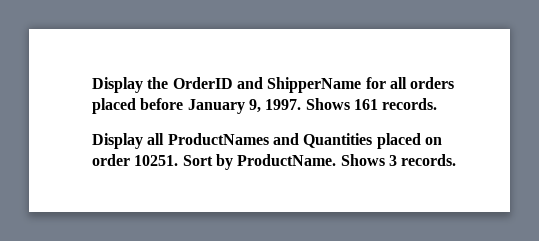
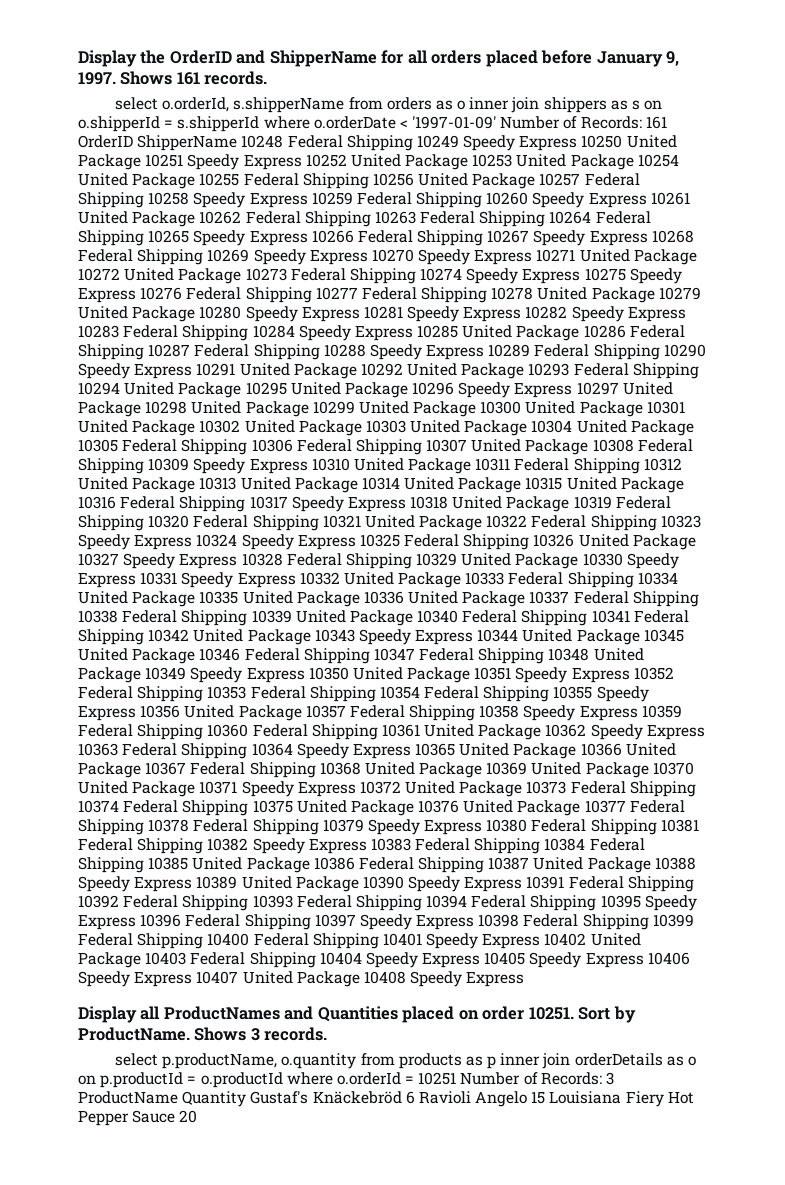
+ select o.orderId, s.shipperName from orders as o inner join shippers as s on o.shipperId = s.shipperId where o.orderDate < '1997-01-09' Number of Records: 161 OrderID ShipperName 10248 Federal Shipping 10249 Speedy Express 10250 United Package 10251 Speedy Express 10252 United Package 10253 United Package 10254 United Package 10255 Federal Shipping 10256 United Package 10257 Federal Shipping 10258 Speedy Express 10259 Federal Shipping 10260 Speedy Express 10261 United Package 10262 Federal Shipping 10263 Federal Shipping 10264 Federal Shipping 10265 Speedy Express 10266 Federal Shipping 10267 Speedy Express 10268 Federal Shipping 10269 Speedy Express 10270 Speedy Express 10271 United Package 10272 United Package 10273 Federal Shipping 10274 Speedy Express 10275 Speedy Express 10276 Federal Shipping 10277 Federal Shipping 10278 United Package 10279 United Package 10280 Speedy Express 10281 Speedy Express 10282 Speedy Express 10283 Federal Shipping 10284 Speedy Express 10285 United Package 10286 Federal Shipping 10287 Federal Shipping 10288 Speedy Express 10289 Federal Shipping 10290 Speedy Express 10291 United Package 10292 United Package 10293 Federal Shipping 10294 United Package 10295 United Package 10296 Speedy Express 10297 United Package 10298 United Package 10299 United Package 10300 United Package 10301 United Package 10302 United Package 10303 United Package 10304 United Package 10305 Federal Shipping 10306 Federal Shipping 10307 United Package 10308 Federal Shipping 10309 Speedy Express 10310 United Package 10311 Federal Shipping 10312 United Package 10313 United Package 10314 United Package 10315 United Package 10316 Federal Shipping 10317 Speedy Express 10318 United Package 10319 Federal Shipping 10320 Federal Shipping 10321 United Package 10322 Federal Shipping 10323 Speedy Express 10324 Speedy Express 10325 Federal Shipping 10326 United Package 10327 Speedy Express 10328 Federal Shipping 10329 United Package 10330 Speedy Express 10331 Speedy Express 10332 United Package 10333 Federal Shipping 10334 United Package 10335 United Package 10336 United Package 10337 Federal Shipping 10338 Federal Shipping 10339 United Package 10340 Federal Shipping 10341 Federal Shipping 10342 United Package 10343 Speedy Express 10344 United Package 10345 United Package 10346 Federal Shipping 10347 Federal Shipping 10348 United Package 10349 Speedy Express 10350 United Package 10351 Speedy Express 10352 Federal Shipping 10353 Federal Shipping 10354 Federal Shipping 10355 Speedy Express 10356 United Package 10357 Federal Shipping 10358 Speedy Express 10359 Federal Shipping 10360 Federal Shipping 10361 United Package 10362 Speedy Express 10363 Federal Shipping 10364 Speedy Express 10365 United Package 10366 United Package 10367 Federal Shipping 10368 United Package 10369 United Package 10370 United Package 10371 Speedy Express 10372 United Package 10373 Federal Shipping 10374 Federal Shipping 10375 United Package 10376 United Package 10377 Federal Shipping 10378 Federal Shipping 10379 Speedy Express 10380 Federal Shipping 10381 Federal Shipping 10382 Speedy Express 10383 Federal Shipping 10384 Federal Shipping 10385 United Package 10386 Federal Shipping 10387 United Package 10388 Speedy Express 10389 United Package 10390 Speedy Express 10391 Federal Shipping 10392 Federal Shipping 10393 Federal Shipping 10394 Federal Shipping 10395 Speedy Express 10396 Federal Shipping 10397 Speedy Express 10398 Federal Shipping 10399 Federal Shipping 10400 Federal Shipping 10401 Speedy Express 10402 United Package 10403 Federal Shipping 10404 Speedy Express 10405 Speedy Express 10406 Speedy Express 10407 United Package 10408 Speedy Express
+ select p.productName, o.quantity from products as p inner join orderDetails as o on p.productId = o.productId where o.orderId = 10251 Number of Records: 3 ProductName Quantity Gustaf's Knäckebröd 6 Ravioli Angelo 15 Louisiana Fiery Hot Pepper Sauce 20

